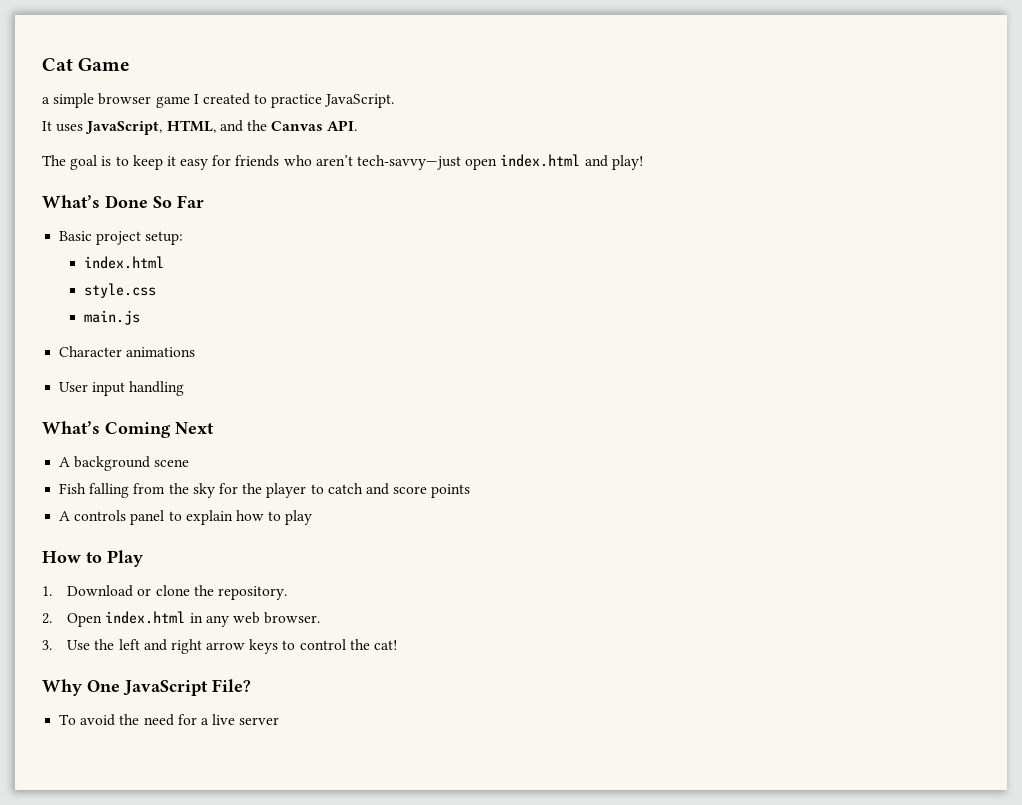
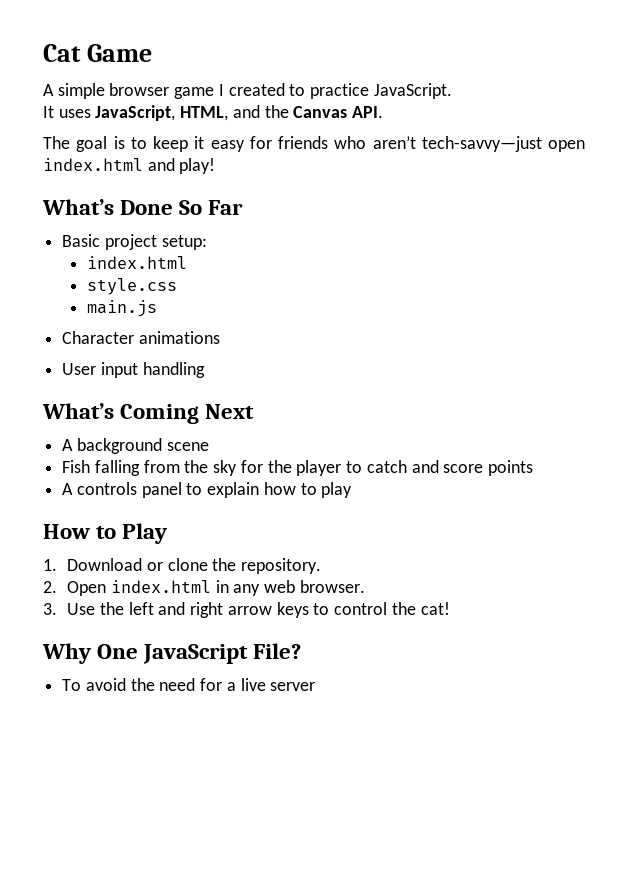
- a simple browser game I created to practice JavaScript.
+ A simple browser game I created to practice JavaScript.

